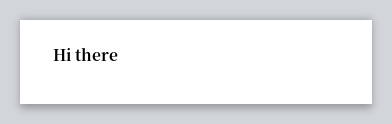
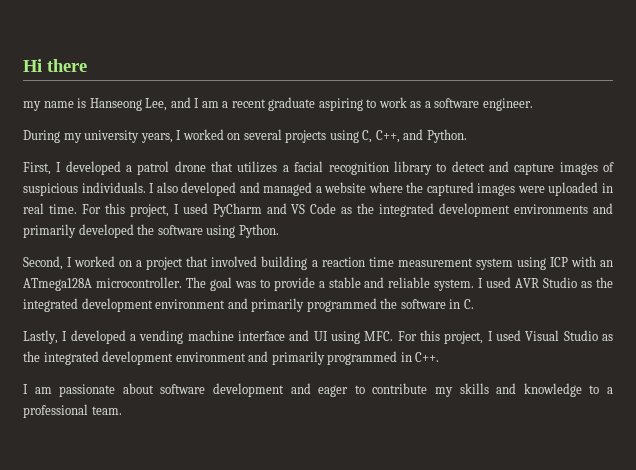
+ my name is Hanseong Lee, and I am a recent graduate aspiring to work as a software engineer.
+ During my university years, I worked on several projects using C, C++, and Python.
+ First, I developed a patrol drone that utilizes a facial recognition library to detect and capture images of suspicious individuals. I also developed and managed a website where the captured images were uploaded in real time. For this project, I used PyCharm and VS Code as the integrated development environments and primarily developed the software using Python.
+ Second, I worked on a project that involved building a reaction time measurement system using ICP with an ATmega128A microcontroller. The goal was to provide a stable and reliable system. I used AVR Studio as the integrated development environment and primarily programmed the software in C.
+ Lastly, I developed a vending machine interface and UI using MFC. For this project, I used Visual Studio as the integrated development environment and primarily programmed in C++.
+ I am passionate about software development and eager to contribute my skills and knowledge to a professional team.

